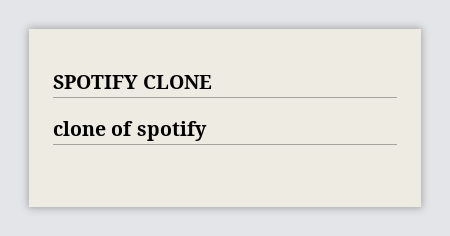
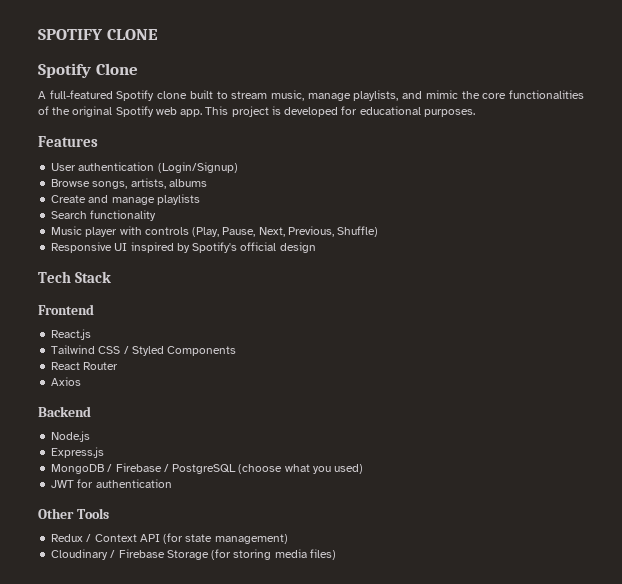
- clone of spotify
+ Spotify Clone
+ A full-featured Spotify clone built to stream music, manage playlists, and mimic the core functionalities of the original Spotify web app. This project is developed for educational purposes.
+ Features
+ User authentication (Login/Signup)
+ Browse songs, artists, albums
+ Create and manage playlists
+ Search functionality
+ Music player with controls (Play, Pause, Next, Previous, Shuffle)
+ Responsive UI inspired by Spotify's official design
+ Tech Stack
+ Frontend
+ React.js
+ Tailwind CSS / Styled Components
+ React Router
+ Axios
+ Backend
+ Node.js
+ Express.js
+ MongoDB / Firebase / PostgreSQL (choose what you used)
+ JWT for authentication
+ Other Tools
+ Redux / Context API (for state management)
+ Cloudinary / Firebase Storage (for storing media files)

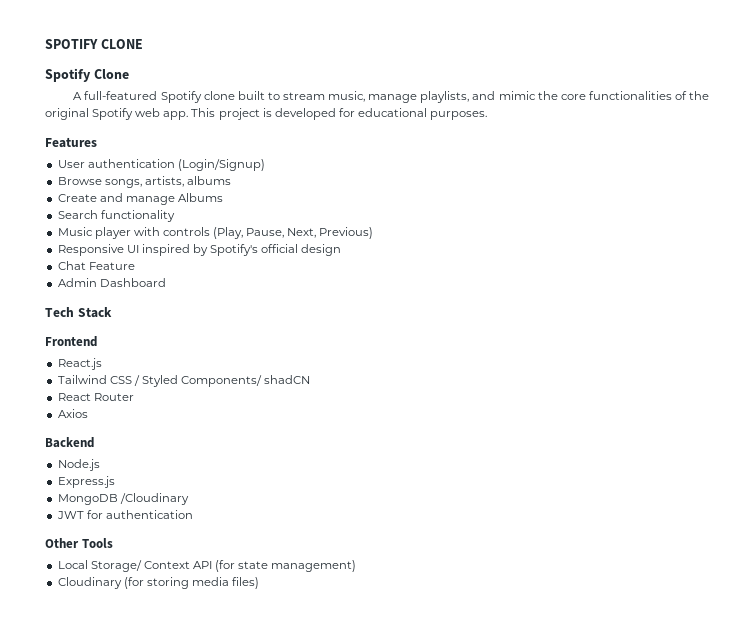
- Create and manage playlists
+ Create and manage Albums
- Music player with controls (Play, Pause, Next, Previous, Shuffle)
+ Music player with controls (Play, Pause, Next, Previous)
+ Chat Feature
+ Admin Dashboard
- Tailwind CSS / Styled Components
+ Tailwind CSS / Styled Components/ shadCN
- MongoDB / Firebase / PostgreSQL (choose what you used)
+ MongoDB /Cloudinary
- Redux / Context API (for state management)
+ Local Storage/ Context API (for state management)
- Cloudinary / Firebase Storage (for storing media files)
+ Cloudinary (for storing media files)

